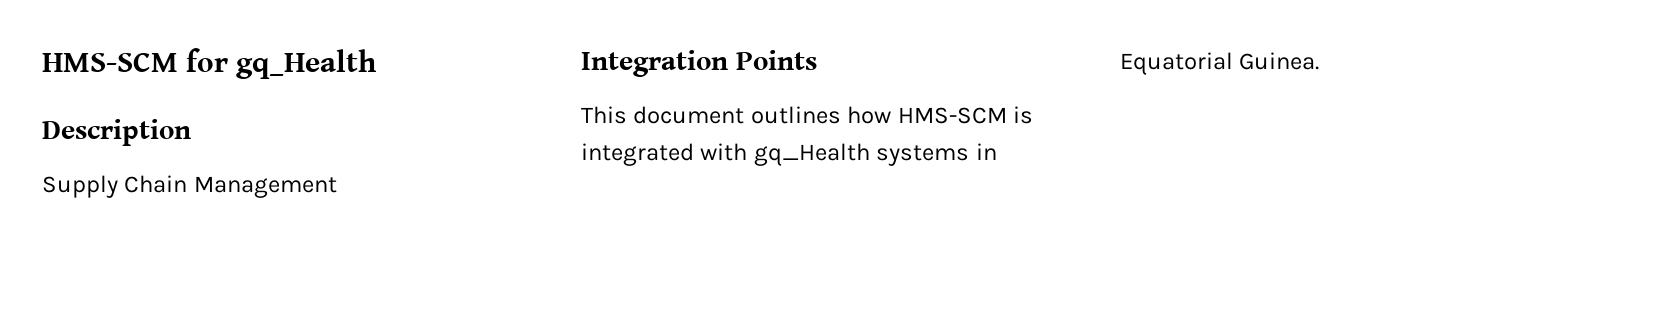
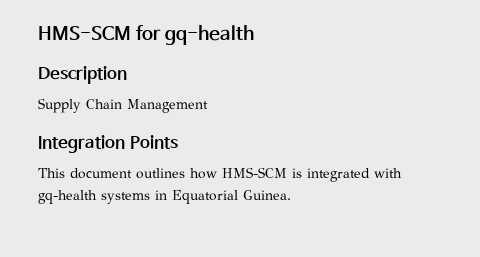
- HMS-SCM for gq_Health
+ HMS-SCM for gq-health
- This document outlines how HMS-SCM is integrated with gq_Health systems in Equatorial Guinea.
+ This document outlines how HMS-SCM is integrated with gq-health systems in Equatorial Guinea.

